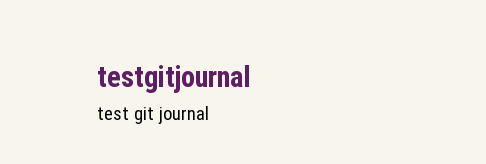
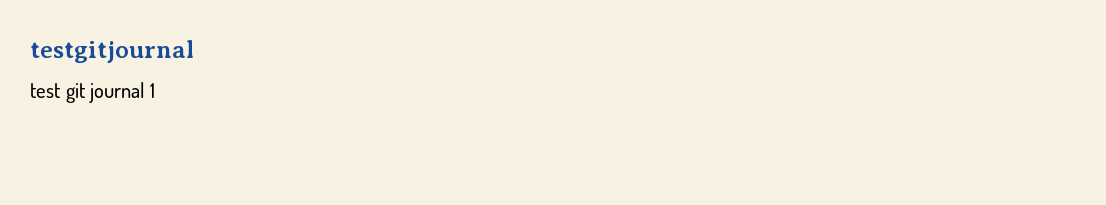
- test git journal
+ test git journal 1

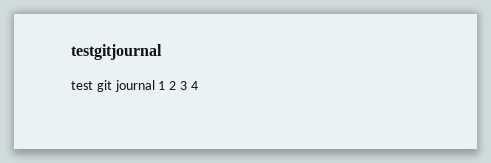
- test git journal 1
+ test git journal 1 2 3 4

